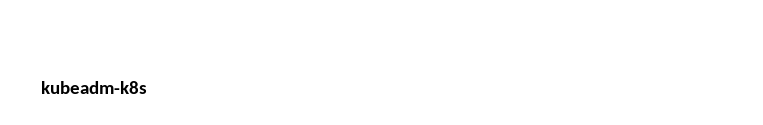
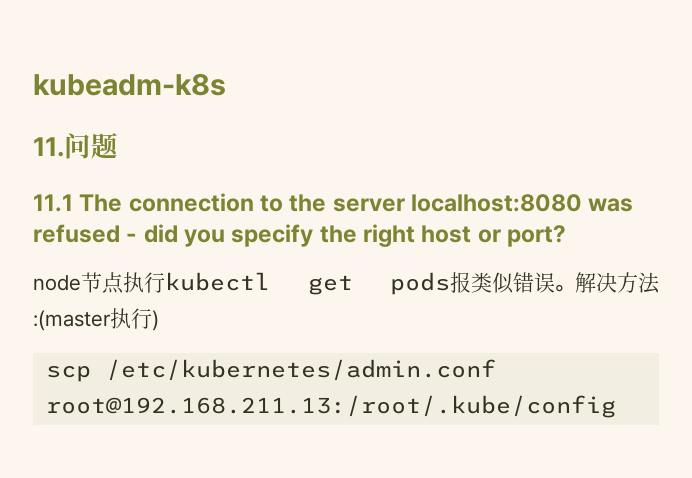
+ 11.问题
+ 11.1 The connection to the server localhost:8080 was refused - did you specify the right host or port?
+ node节点执行kubectl get pods报类似错误。解决方法:(master执行)
+ scp /etc/kubernetes/admin.conf root@192.168.211.13:/root/.kube/config

